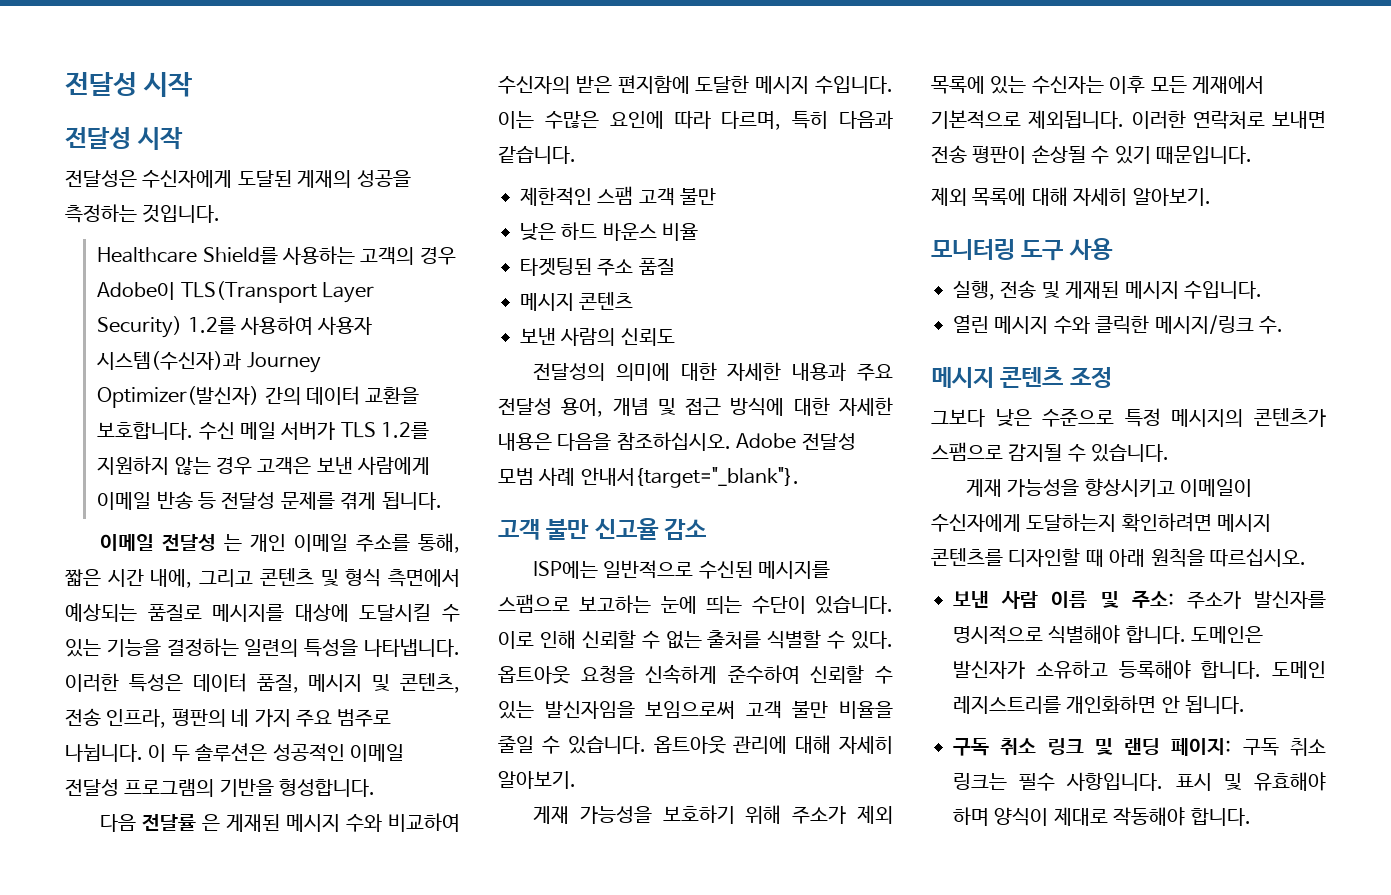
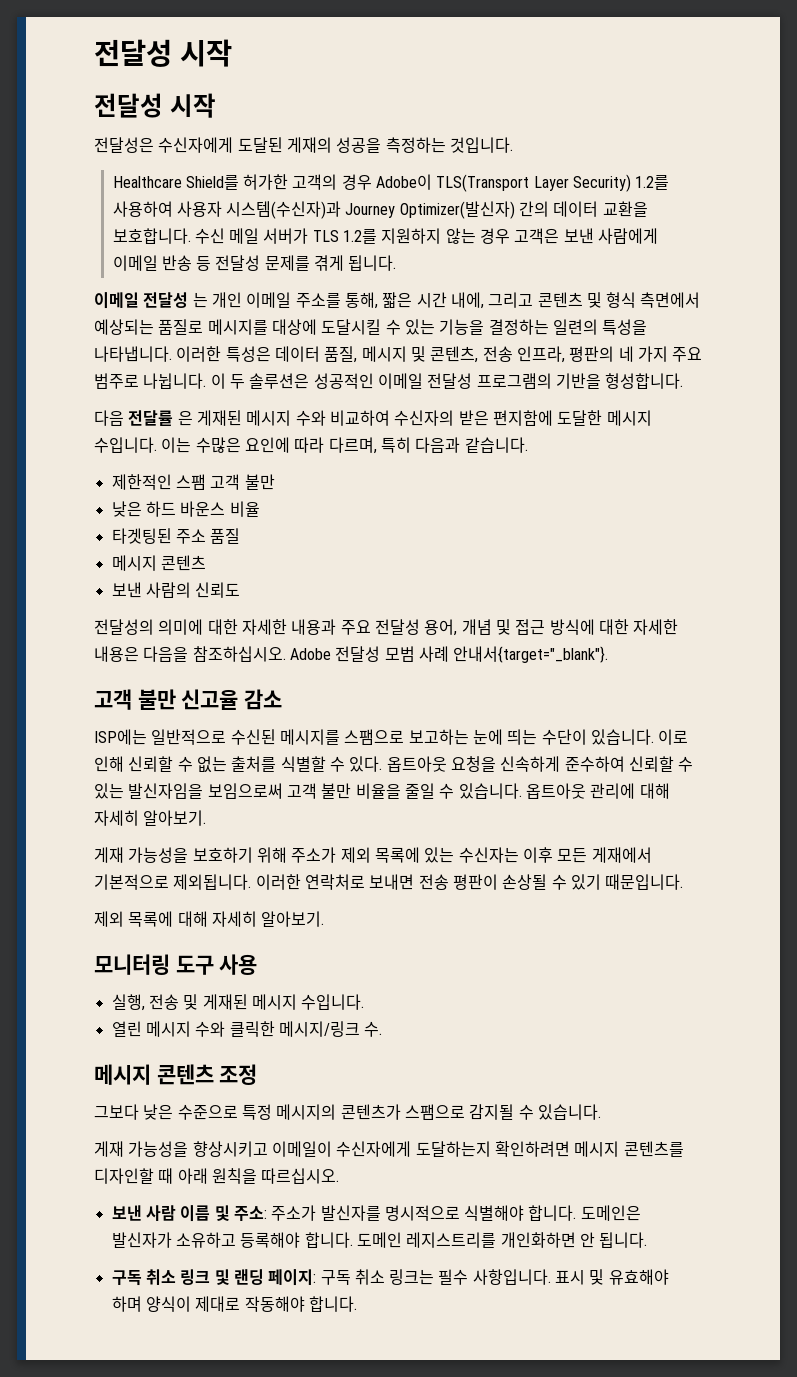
- Healthcare Shield를 사용하는 고객의 경우 Adobe이 TLS(Transport Layer Security) 1.2를 사용하여 사용자 시스템(수신자)과 Journey Optimizer(발신자) 간의 데이터 교환을 보호합니다.
+ Healthcare Shield를 허가한 고객의 경우 Adobe이 TLS(Transport Layer Security) 1.2를 사용하여 사용자 시스템(수신자)과 Journey Optimizer(발신자) 간의 데이터 교환을 보호합니다.

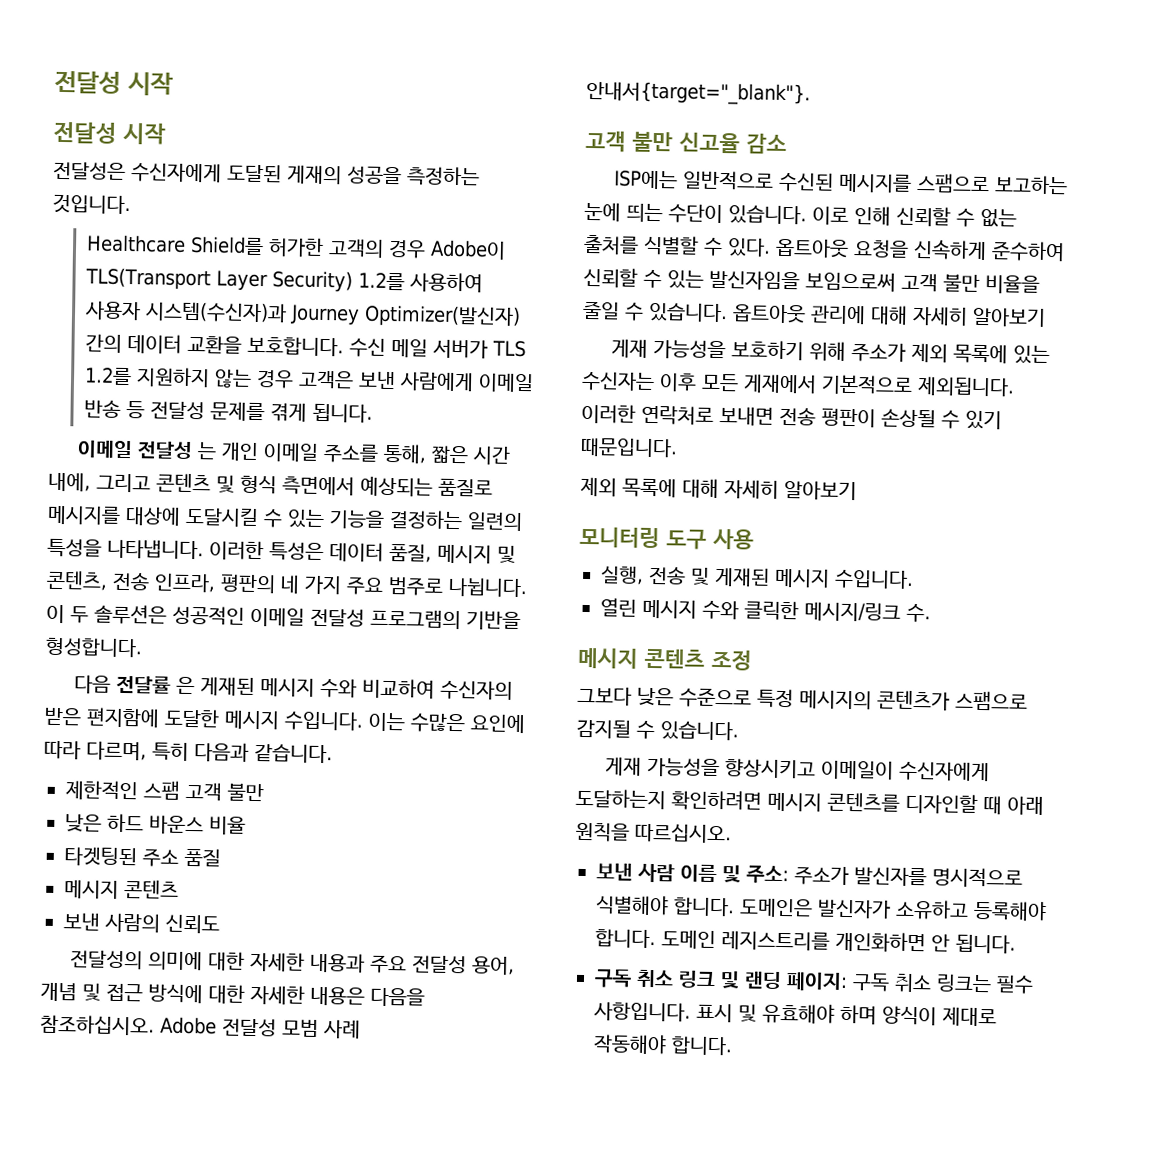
- 옵트아웃 관리에 대해 자세히 알아보기.
+ 옵트아웃 관리에 대해 자세히 알아보기
- 제외 목록에 대해 자세히 알아보기.
+ 제외 목록에 대해 자세히 알아보기

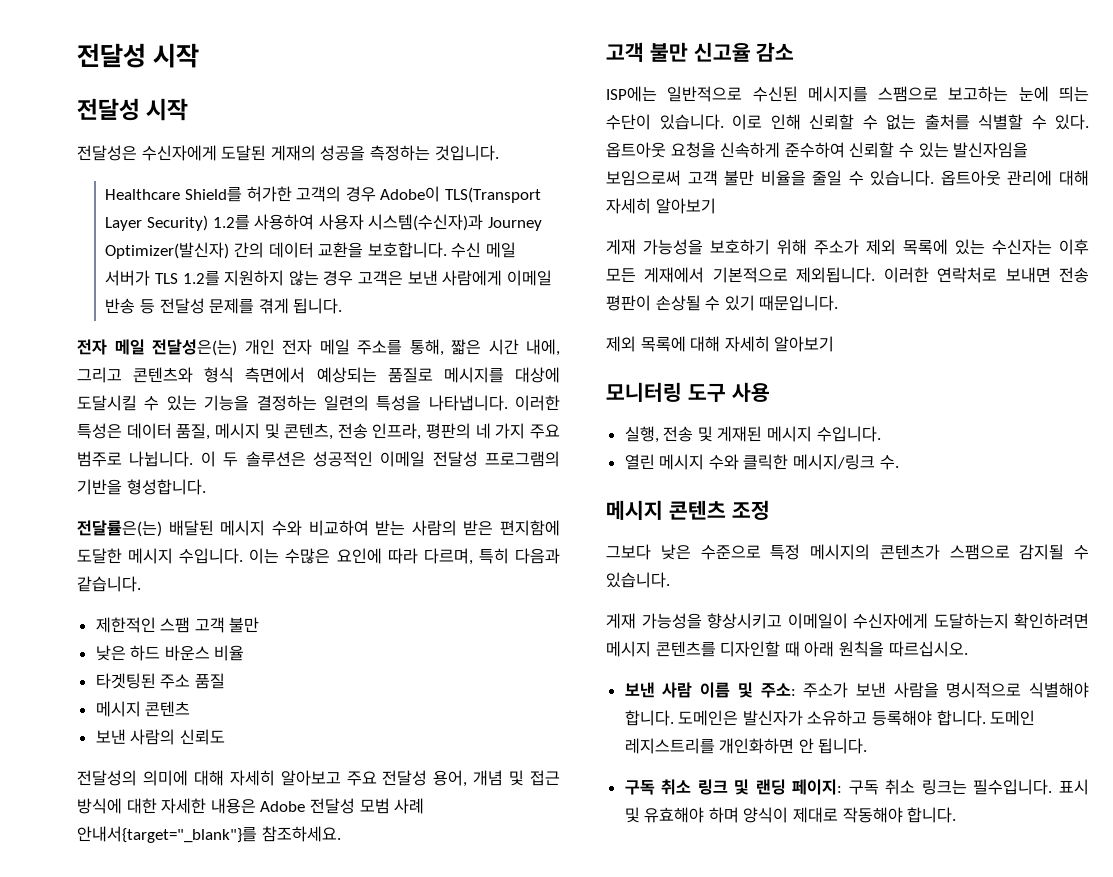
- 이메일 전달성 는 개인 이메일 주소를 통해, 짧은 시간 내에, 그리고 콘텐츠 및 형식 측면에서 예상되는 품질로 메시지를 대상에 도달시킬 수 있는 기능을 결정하는 일련의 특성을 나타냅니다.
+ 전자 메일 전달성은(는) 개인 전자 메일 주소를 통해, 짧은 시간 내에, 그리고 콘텐츠와 형식 측면에서 예상되는 품질로 메시지를 대상에 도달시킬 수 있는 기능을 결정하는 일련의 특성을 나타냅니다.
- 다음 전달률 은 게재된 메시지 수와 비교하여 수신자의 받은 편지함에 도달한 메시지 수입니다.
+ 전달률은(는) 배달된 메시지 수와 비교하여 받는 사람의 받은 편지함에 도달한 메시지 수입니다.
- 전달성의 의미에 대한 자세한 내용과 주요 전달성 용어, 개념 및 접근 방식에 대한 자세한 내용은 다음을 참조하십시오. Adobe 전달성 모범 사례 안내서{target="_blank"}.
+ 전달성의 의미에 대해 자세히 알아보고 주요 전달성 용어, 개념 및 접근 방식에 대한 자세한 내용은 Adobe 전달성 모범 사례 안내서{target="_blank"}를 참조하세요.
- 보낸 사람 이름 및 주소: 주소가 발신자를 명시적으로 식별해야 합니다.
+ 보낸 사람 이름 및 주소: 주소가 보낸 사람을 명시적으로 식별해야 합니다.
- 구독 취소 링크 및 랜딩 페이지: 구독 취소 링크는 필수 사항입니다.
+ 구독 취소 링크 및 랜딩 페이지: 구독 취소 링크는 필수입니다.

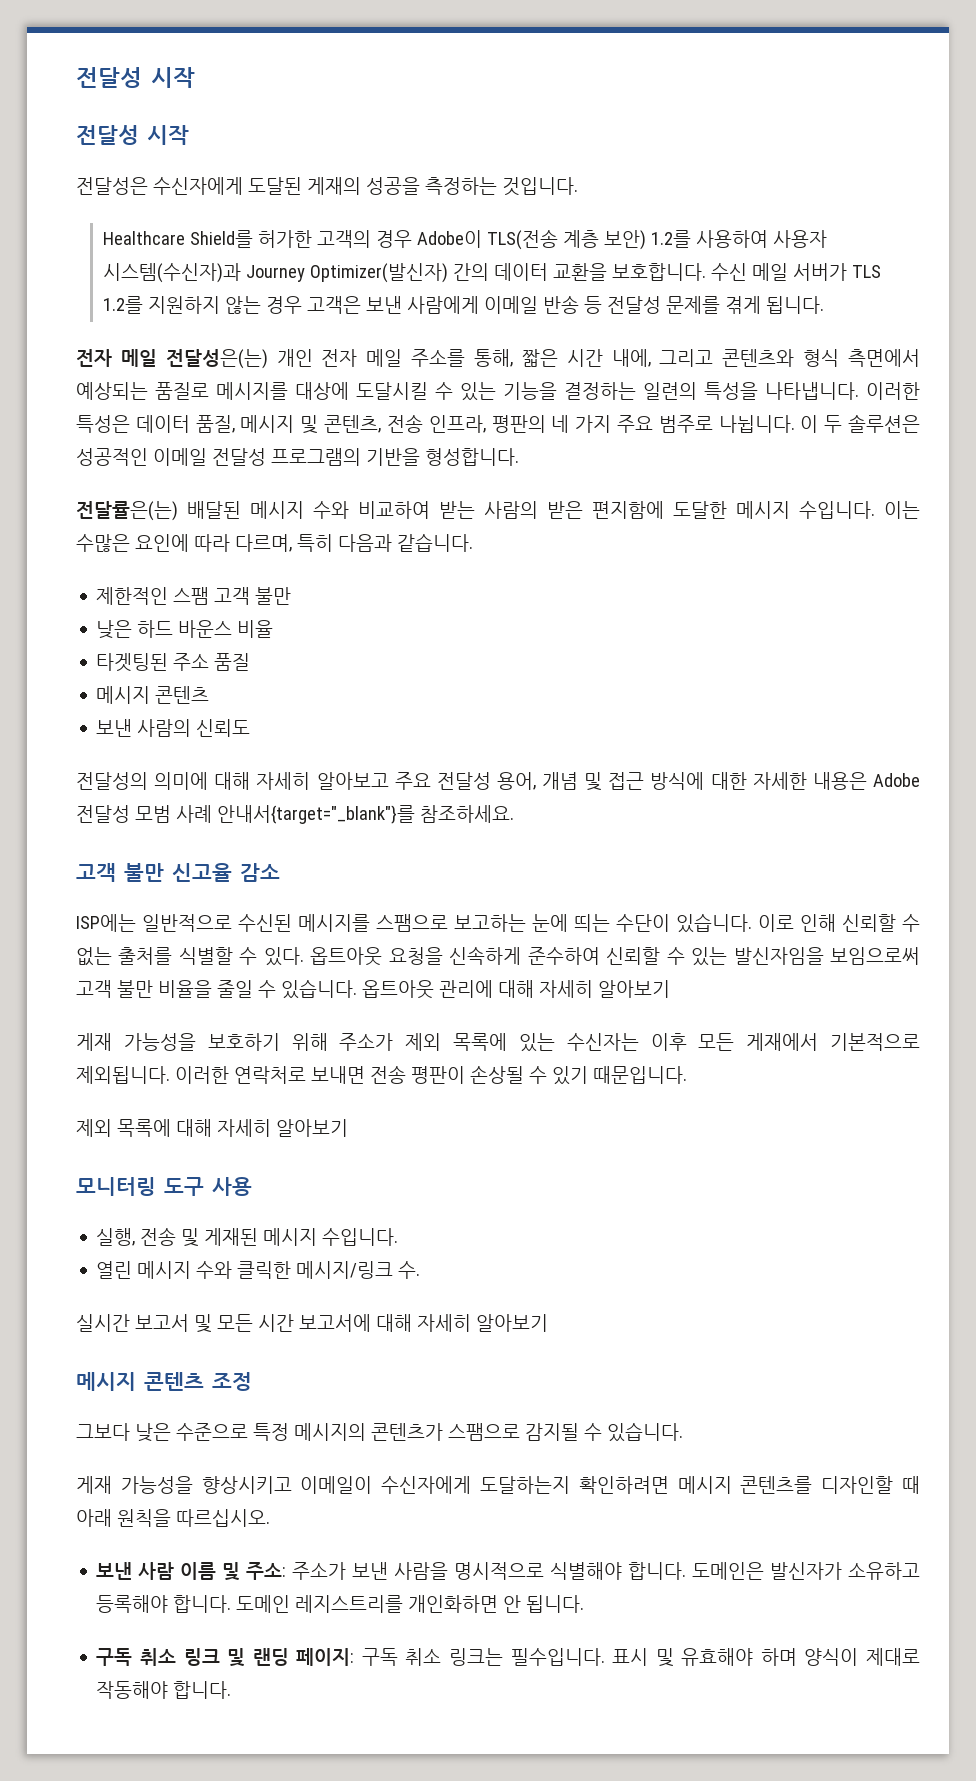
- Healthcare Shield를 허가한 고객의 경우 Adobe이 TLS(Transport Layer Security) 1.2를 사용하여 사용자 시스템(수신자)과 Journey Optimizer(발신자) 간의 데이터 교환을 보호합니다.
+ Healthcare Shield를 허가한 고객의 경우 Adobe이 TLS(전송 계층 보안) 1.2를 사용하여 사용자 시스템(수신자)과 Journey Optimizer(발신자) 간의 데이터 교환을 보호합니다.
+ 실시간 보고서 및 모든 시간 보고서에 대해 자세히 알아보기

